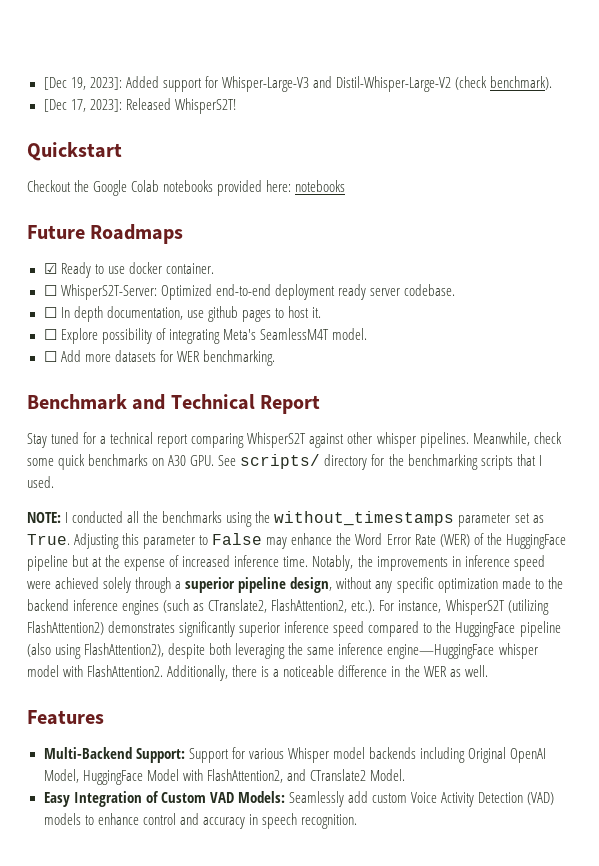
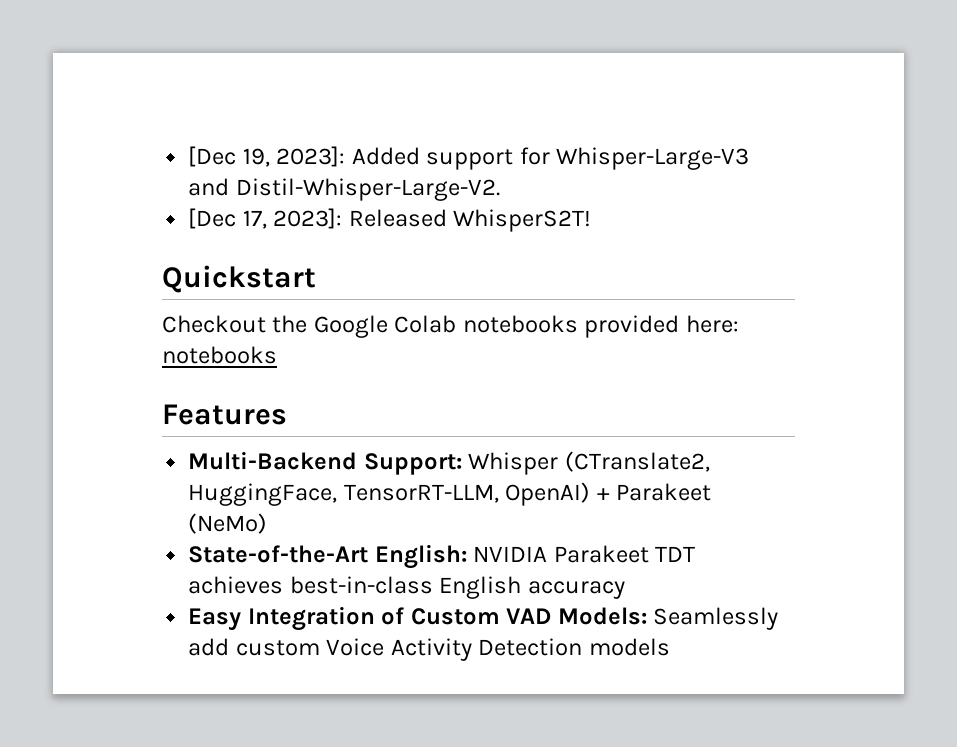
- [Dec 19, 2023]: Added support for Whisper-Large-V3 and Distil-Whisper-Large-V2 (check benchmark).
+ [Dec 19, 2023]: Added support for Whisper-Large-V3 and Distil-Whisper-Large-V2.
- Future Roadmaps
- ☑ Ready to use docker container.
- ☐ WhisperS2T-Server: Optimized end-to-end deployment ready server codebase.
- ☐ In depth documentation, use github pages to host it.
- ☐ Explore possibility of integrating Meta's SeamlessM4T model.
- ☐ Add more datasets for WER benchmarking.
- Benchmark and Technical Report
- Stay tuned for a technical report comparing WhisperS2T against other whisper pipelines. Meanwhile, check some quick benchmarks on A30 GPU. See scripts/ directory for the benchmarking scripts that I used.
- NOTE: I conducted all the benchmarks using the without_timestamps parameter set as True. Adjusting this parameter to False may enhance the Word Error Rate (WER) of the HuggingFace pipeline but at the expense of increased inference time. Notably, the improvements in inference speed were achieved solely through a superior pipeline design, without any specific optimization made to the backend inference engines (such as CTranslate2, FlashAttention2, etc.). For instance, WhisperS2T (utilizing FlashAttention2) demonstrates significantly superior inference speed compared to the HuggingFace pipeline (also using FlashAttention2), despite both leveraging the same inference engine—HuggingFace whisper model with FlashAttention2. Additionally, there is a noticeable difference in the WER as well.
  Features
- Multi-Backend Support: Support for various Whisper model backends including Original OpenAI Model, HuggingFace Model with FlashAttention2, and CTranslate2 Model.
+ Multi-Backend Support: Whisper (CTranslate2, HuggingFace, TensorRT-LLM, OpenAI) + Parakeet (NeMo)
+ State-of-the-Art English: NVIDIA Parakeet TDT achieves best-in-class English accuracy
- Easy Integration of Custom VAD Models: Seamlessly add custom Voice Activity Detection (VAD) models to enhance control and accuracy in speech recognition.
+ Easy Integration of Custom VAD Models: Seamlessly add custom Voice Activity Detection models

